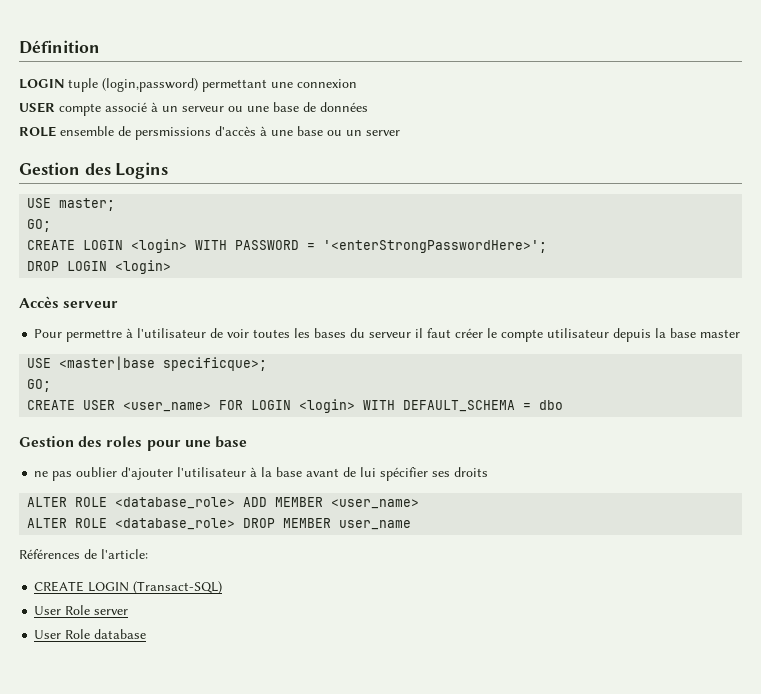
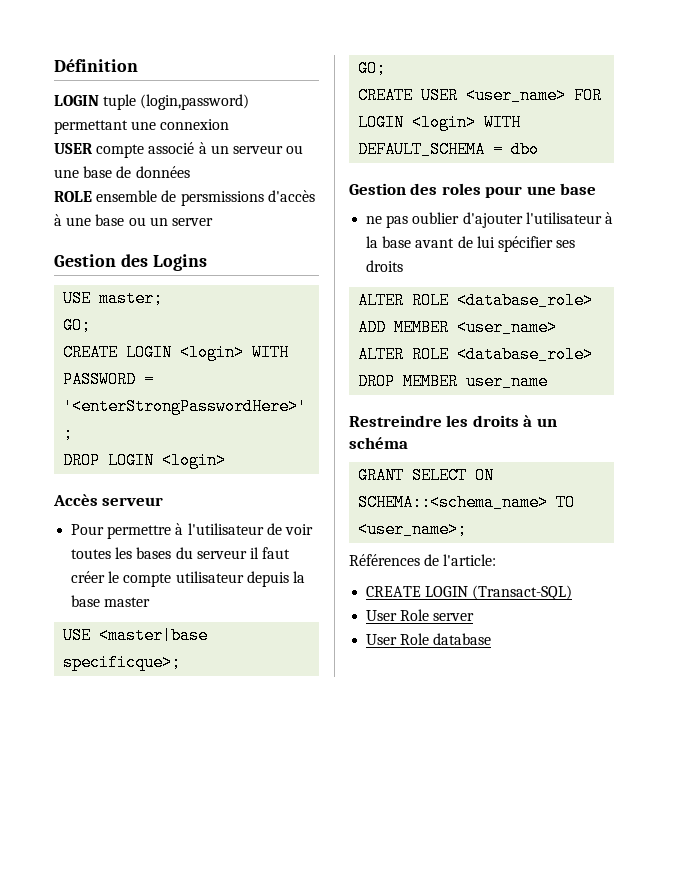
+ Restreindre les droits à un schéma
+ GRANT SELECT ON SCHEMA::<schema_name> TO <user_name>;

